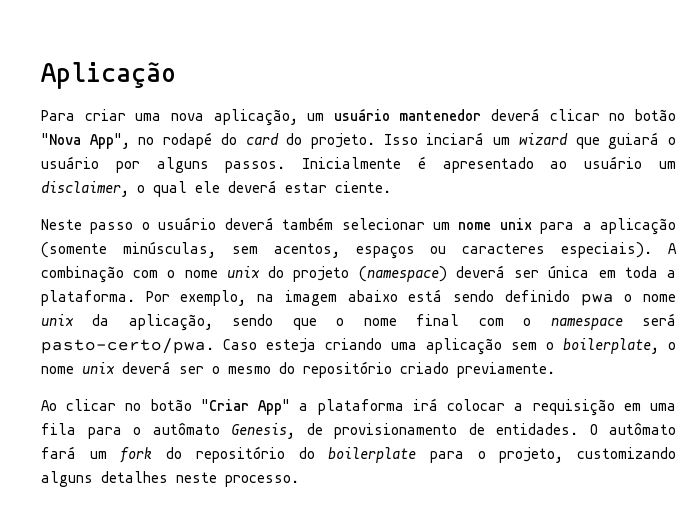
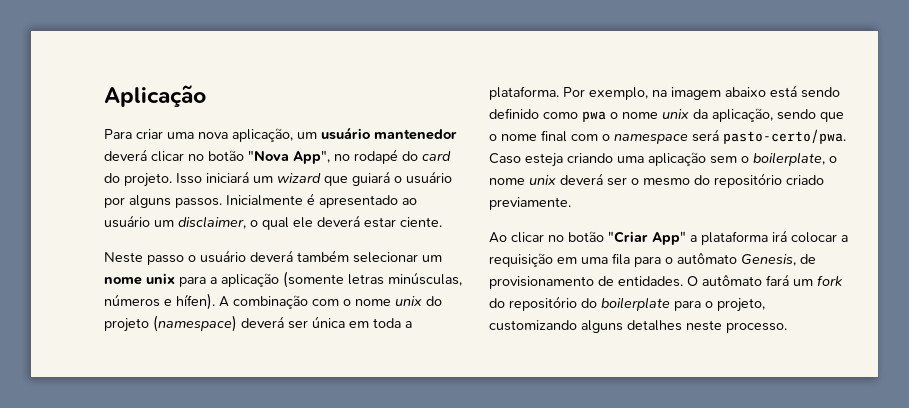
- Isso inciará um wizard que guiará o usuário por alguns passos.
+ Isso iniciará um wizard que guiará o usuário por alguns passos.
- Neste passo o usuário deverá também selecionar um nome unix para a aplicação (somente minúsculas, sem acentos, espaços ou caracteres especiais).
+ Neste passo o usuário deverá também selecionar um nome unix para a aplicação (somente letras minúsculas, números e hífen).
- Por exemplo, na imagem abaixo está sendo definido pwa o nome unix da aplicação, sendo que o nome final com o namespace será pasto-certo/pwa.
+ Por exemplo, na imagem abaixo está sendo definido como pwa o nome unix da aplicação, sendo que o nome final com o namespace será pasto-certo/pwa.

